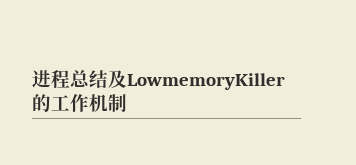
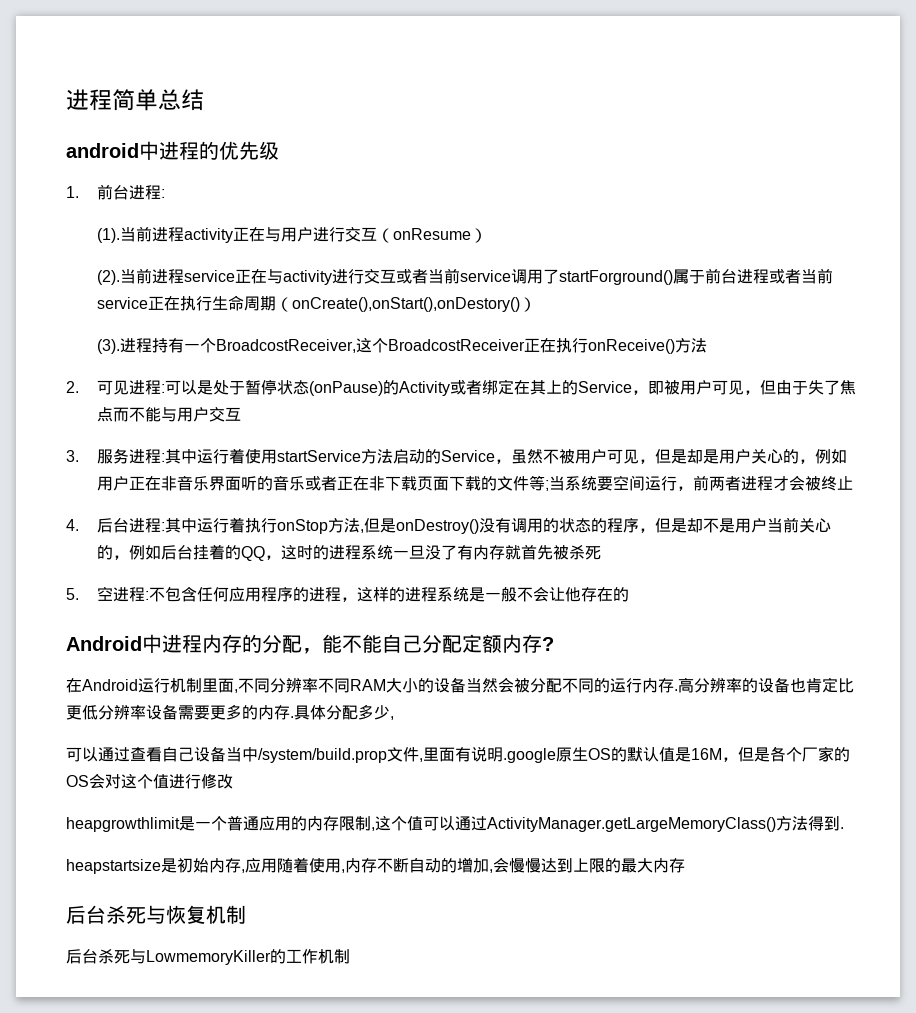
- 进程总结及LowmemoryKiller的工作机制
+ 进程简单总结
+ android中进程的优先级
+ 1.前台进程:
+ (1).当前进程activity正在与用户进行交互（onResume）
+ (2).当前进程service正在与activity进行交互或者当前service调用了startForground()属于前台进程或者当前service正在执行生命周期（onCreate(),onStart(),onDestory()）
+ (3).进程持有一个BroadcostReceiver,这个BroadcostReceiver正在执行onReceive()方法
+ 2.可见进程:可以是处于暂停状态(onPause)的Activity或者绑定在其上的Service，即被用户可见，但由于失了焦点而不能与用户交互
+ 3.服务进程:其中运行着使用startService方法启动的Service，虽然不被用户可见，但是却是用户关心的，例如用户正在非音乐界面听的音乐或者正在非下载页面下载的文件等;当系统要空间运行，前两者进程才会被终止
+ 4.后台进程:其中运行着执行onStop方法,但是onDestroy()没有调用的状态的程序，但是却不是用户当前关心的，例如后台挂着的QQ，这时的进程系统一旦没了有内存就首先被杀死
+ 5.空进程:不包含任何应用程序的进程，这样的进程系统是一般不会让他存在的
+ Android中进程内存的分配，能不能自己分配定额内存?
+ 在Android运行机制里面,不同分辨率不同RAM大小的设备当然会被分配不同的运行内存.高分辨率的设备也肯定比更低分辨率设备需要更多的内存.具体分配多少,
+ 可以通过查看自己设备当中/system/build.prop文件,里面有说明.google原生OS的默认值是16M，但是各个厂家的OS会对这个值进行修改
+ heapgrowthlimit是一个普通应用的内存限制,这个值可以通过ActivityManager.getLargeMemoryClass()方法得到.
+ heapstartsize是初始内存,应用随着使用,内存不断自动的增加,会慢慢达到上限的最大内存
+ 后台杀死与恢复机制
+ 后台杀死与LowmemoryKiller的工作机制

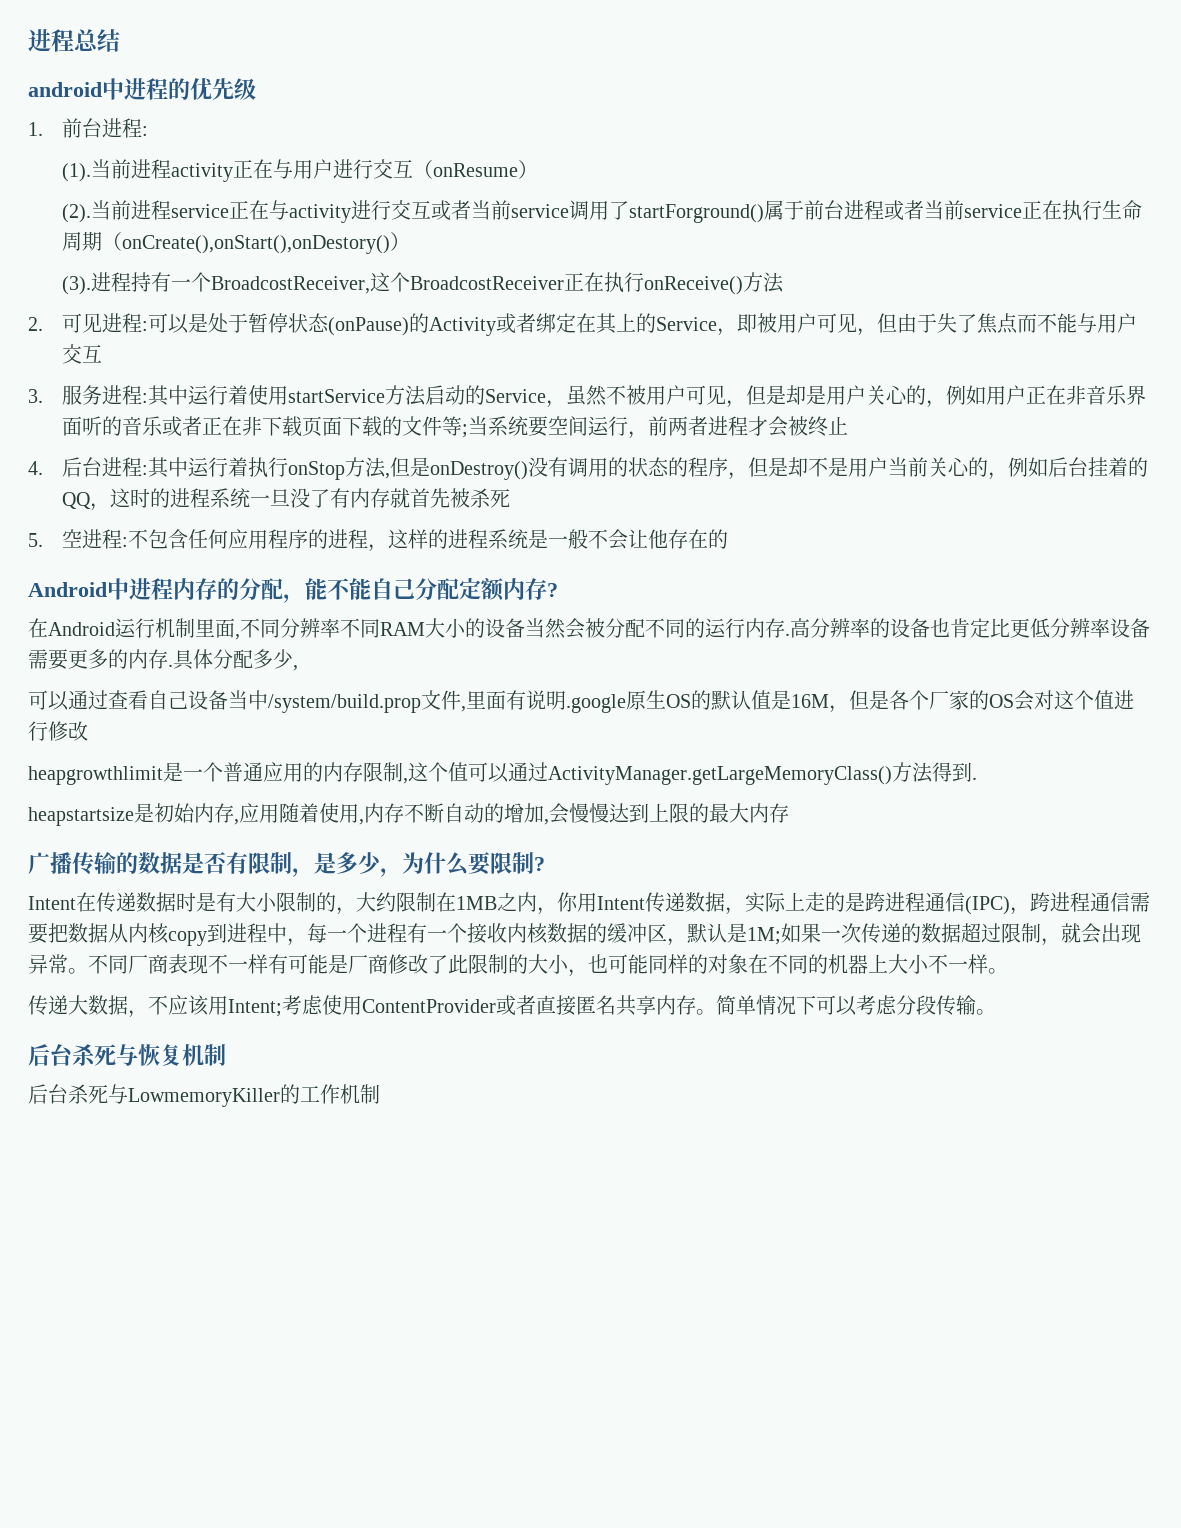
- 进程简单总结
+ 进程总结
+ 广播传输的数据是否有限制，是多少，为什么要限制?
+ Intent在传递数据时是有大小限制的，大约限制在1MB之内，你用Intent传递数据，实际上走的是跨进程通信(IPC)，跨进程通信需要把数据从内核copy到进程中，每一个进程有一个接收内核数据的缓冲区，默认是1M;如果一次传递的数据超过限制，就会出现异常。不同厂商表现不一样有可能是厂商修改了此限制的大小，也可能同样的对象在不同的机器上大小不一样。
+ 传递大数据，不应该用Intent;考虑使用ContentProvider或者直接匿名共享内存。简单情况下可以考虑分段传输。

